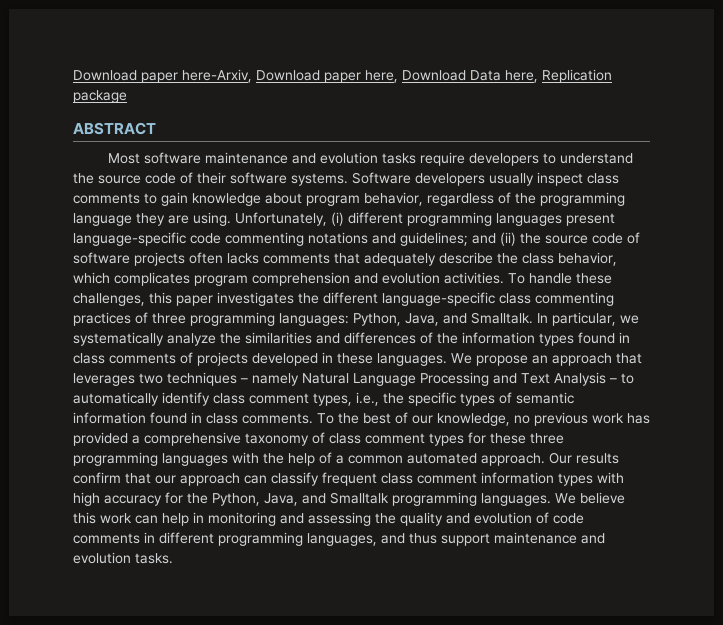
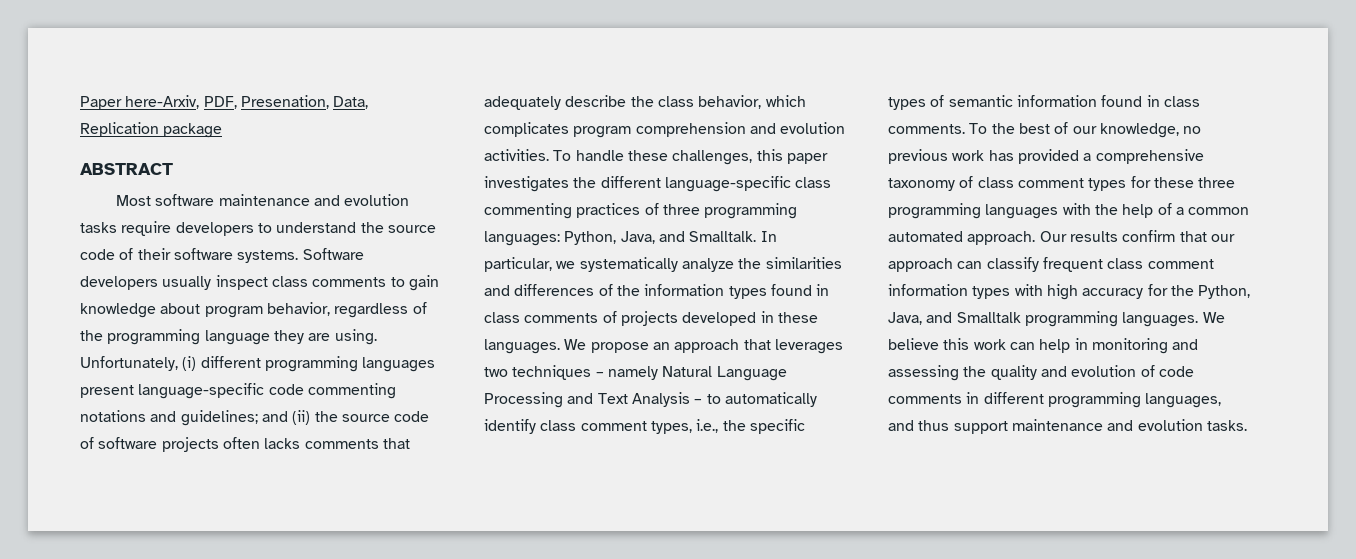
- Download paper here-Arxiv, Download paper here, Download Data here, Replication package
+ Paper here-Arxiv, PDF, Presenation, Data, Replication package

